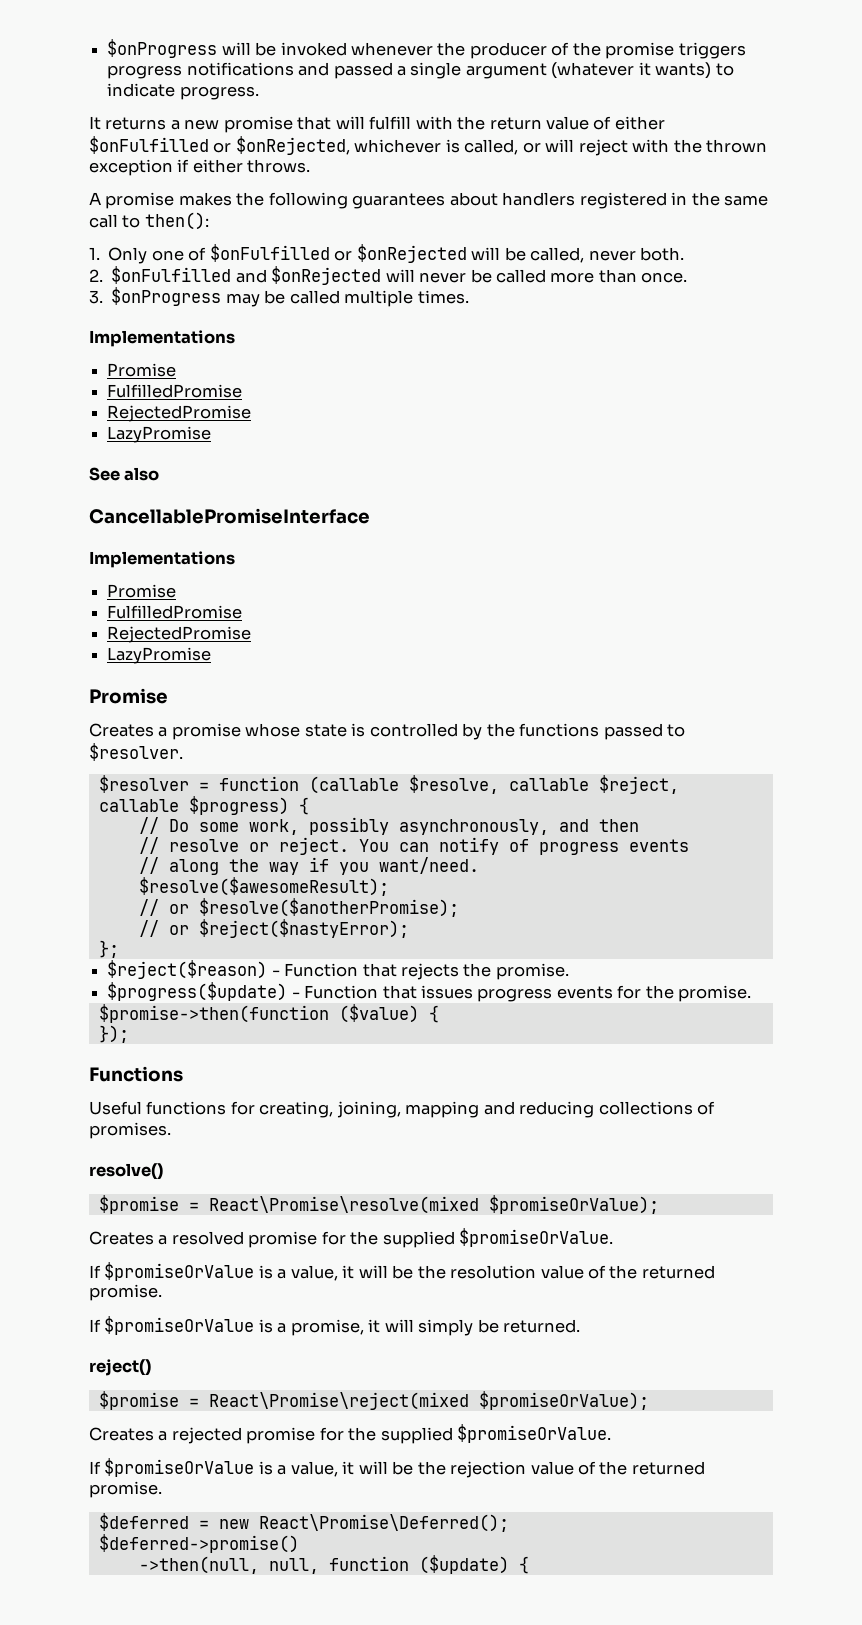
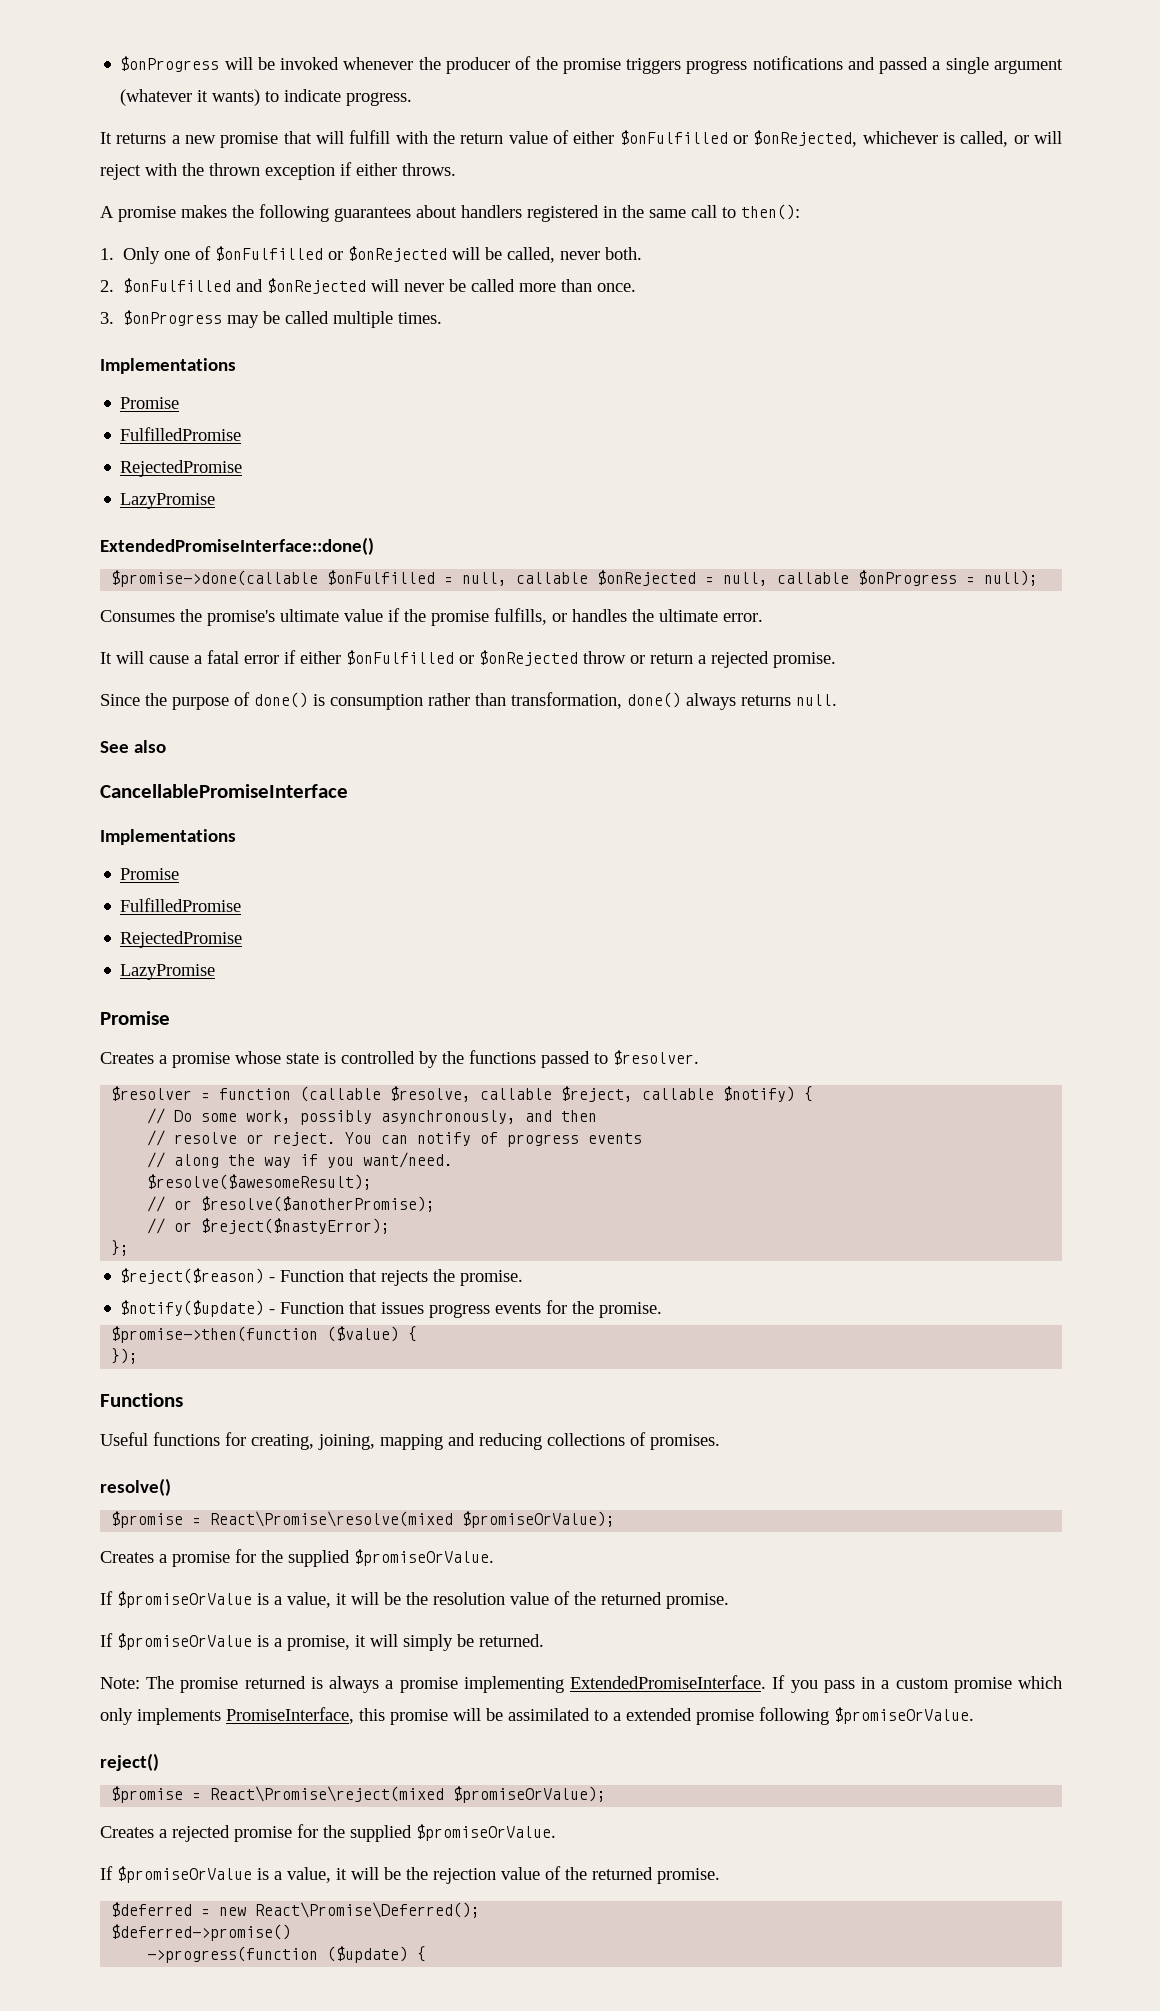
+ ExtendedPromiseInterface::done()
+ $promise->done(callable $onFulfilled = null, callable $onRejected = null, callable $onProgress = null);
+ Consumes the promise's ultimate value if the promise fulfills, or handles the ultimate error.
+ It will cause a fatal error if either $onFulfilled or $onRejected throw or return a rejected promise.
+ Since the purpose of done() is consumption rather than transformation, done() always returns null.
- $resolver = function (callable $resolve, callable $reject, callable $progress) {
+ $resolver = function (callable $resolve, callable $reject, callable $notify) {
- $progress($update) - Function that issues progress events for the promise.
+ $notify($update) - Function that issues progress events for the promise.
- Creates a resolved promise for the supplied $promiseOrValue.
+ Creates a promise for the supplied $promiseOrValue.
+ Note: The promise returned is always a promise implementing ExtendedPromiseInterface. If you pass in a custom promise which only implements PromiseInterface, this promise will be assimilated to a extended promise following $promiseOrValue.
- ->then(null, null, function ($update) {
+ ->progress(function ($update) {

